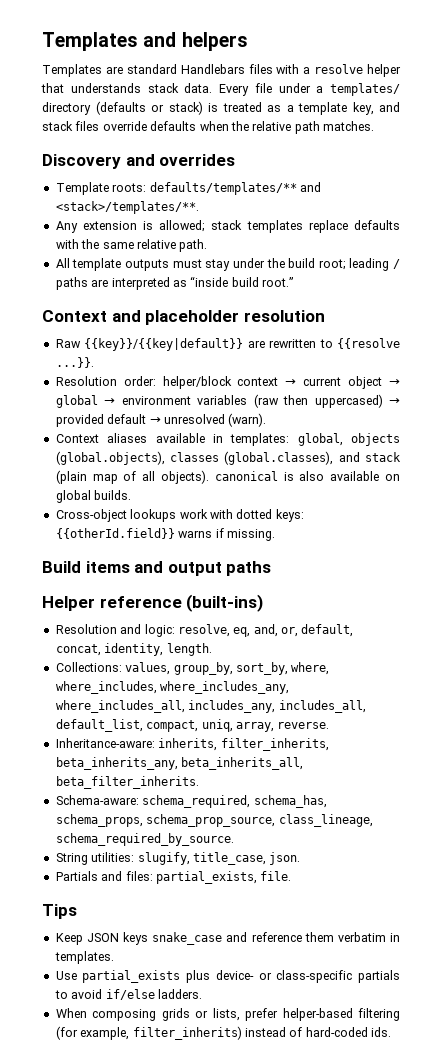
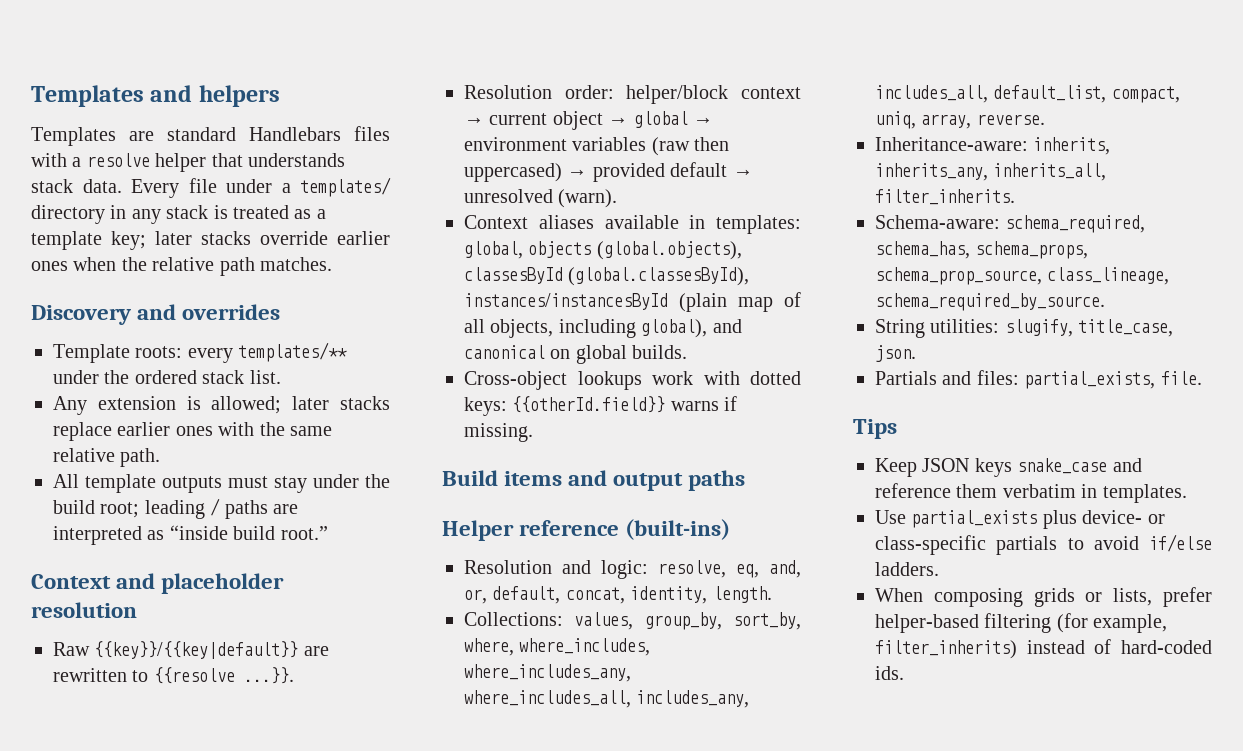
- Every file under a templates/ directory (defaults or stack) is treated as a template key, and stack files override defaults when the relative path matches.
+ Every file under a templates/ directory in any stack is treated as a template key; later stacks override earlier ones when the relative path matches.
- Template roots: defaults/templates/** and <stack>/templates/**.
+ Template roots: every templates/** under the ordered stack list.
- Any extension is allowed; stack templates replace defaults with the same relative path.
+ Any extension is allowed; later stacks replace earlier ones with the same relative path.
- Context aliases available in templates: global, objects (global.objects), classes (global.classes), and stack (plain map of all objects). canonical is also available on global builds.
+ Context aliases available in templates: global, objects (global.objects), classesById (global.classesById), instances/instancesById (plain map of all objects, including global), and canonical on global builds.
- Inheritance-aware: inherits, filter_inherits, beta_inherits_any, beta_inherits_all, beta_filter_inherits.
+ Inheritance-aware: inherits, inherits_any, inherits_all, filter_inherits.

